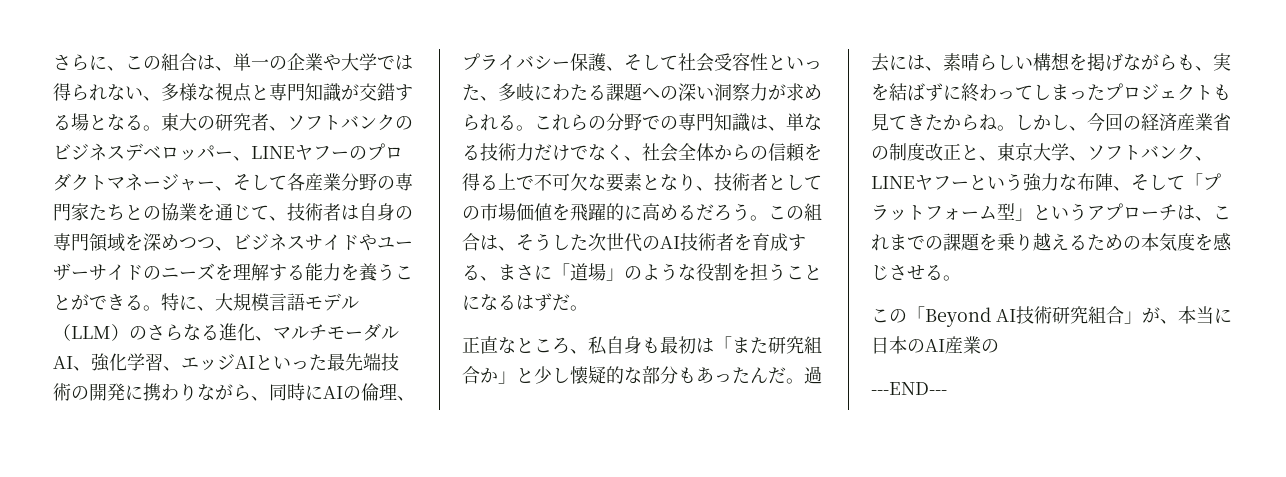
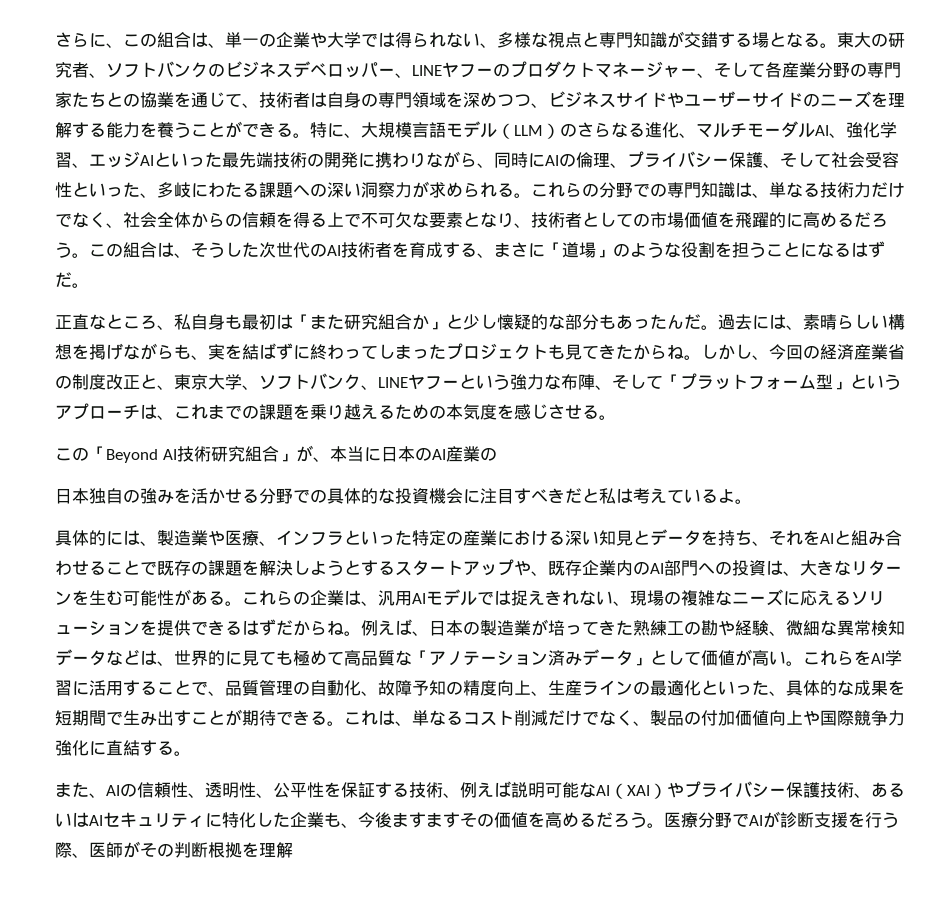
- ---END---
+ 日本独自の強みを活かせる分野での具体的な投資機会に注目すべきだと私は考えているよ。
+ 具体的には、製造業や医療、インフラといった特定の産業における深い知見とデータを持ち、それをAIと組み合わせることで既存の課題を解決しようとするスタートアップや、既存企業内のAI部門への投資は、大きなリターンを生む可能性がある。これらの企業は、汎用AIモデルでは捉えきれない、現場の複雑なニーズに応えるソリューションを提供できるはずだからね。例えば、日本の製造業が培ってきた熟練工の勘や経験、微細な異常検知データなどは、世界的に見ても極めて高品質な「アノテーション済みデータ」として価値が高い。これらをAI学習に活用することで、品質管理の自動化、故障予知の精度向上、生産ラインの最適化といった、具体的な成果を短期間で生み出すことが期待できる。これは、単なるコスト削減だけでなく、製品の付加価値向上や国際競争力強化に直結する。
+ また、AIの信頼性、透明性、公平性を保証する技術、例えば説明可能なAI（XAI）やプライバシー保護技術、あるいはAIセキュリティに特化した企業も、今後ますますその価値を高めるだろう。医療分野でAIが診断支援を行う際、医師がその判断根拠を理解

